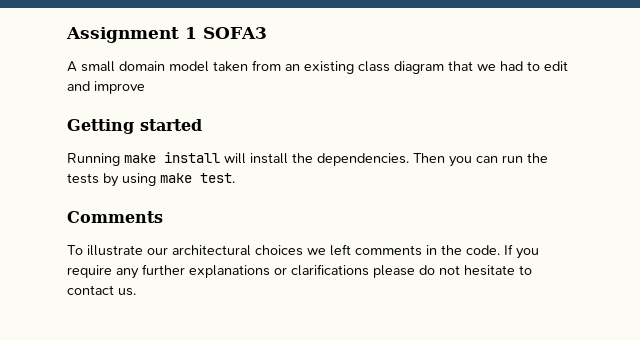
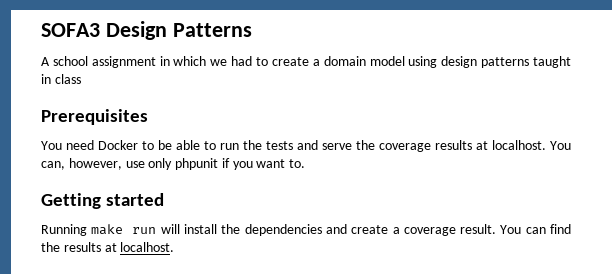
- Assignment 1 SOFA3
+ SOFA3 Design Patterns
- A small domain model taken from an existing class diagram that we had to edit and improve
+ A school assignment in which we had to create a domain model using design patterns taught in class
+ Prerequisites
+ You need Docker to be able to run the tests and serve the coverage results at localhost. You can, however, use only phpunit if you want to.
- Running make install will install the dependencies. Then you can run the tests by using make test.
- Comments
- To illustrate our architectural choices we left comments in the code. If you require any further explanations or clarifications please do not hesitate to contact us.
+ Running make run will install the dependencies and create a coverage result. You can find the results at localhost.

